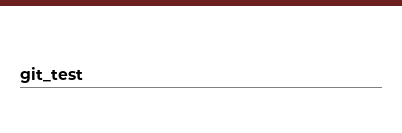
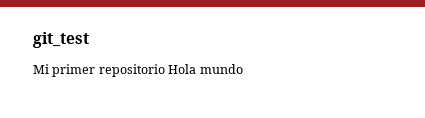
+ Mi primer repositorio Hola mundo

